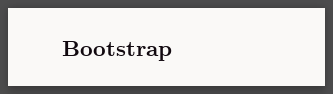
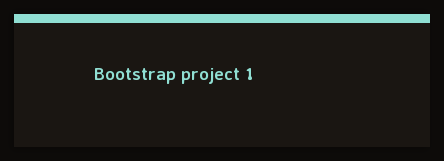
- Bootstrap
+ Bootstrap project 1

